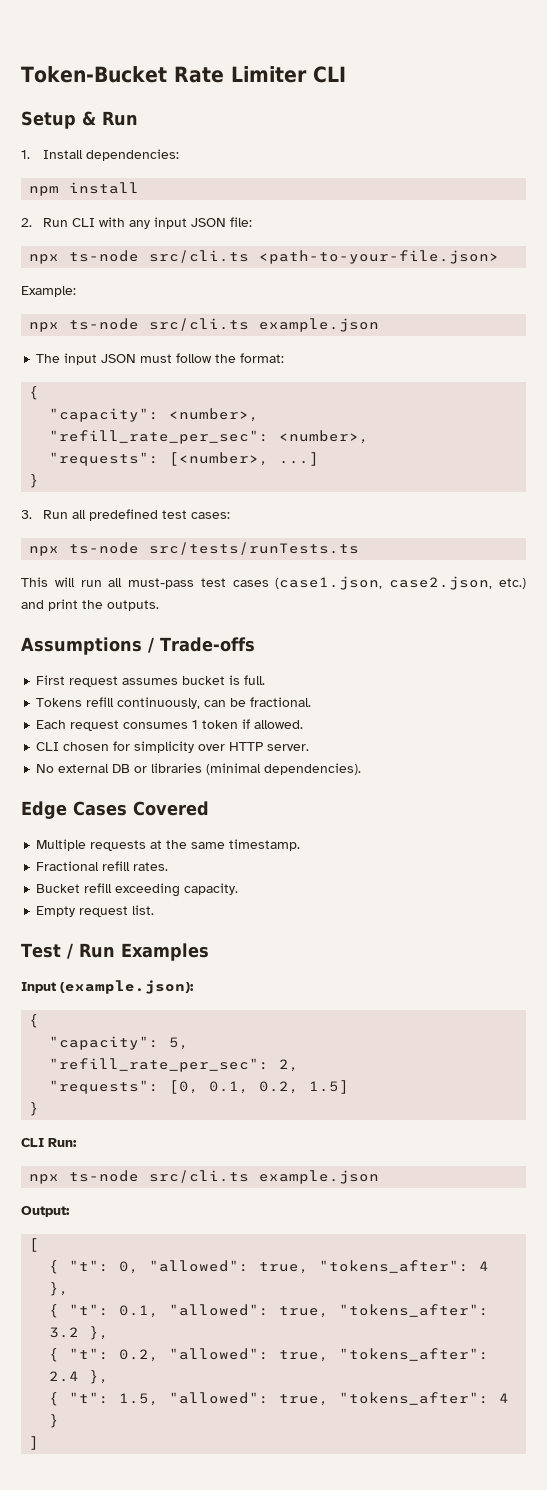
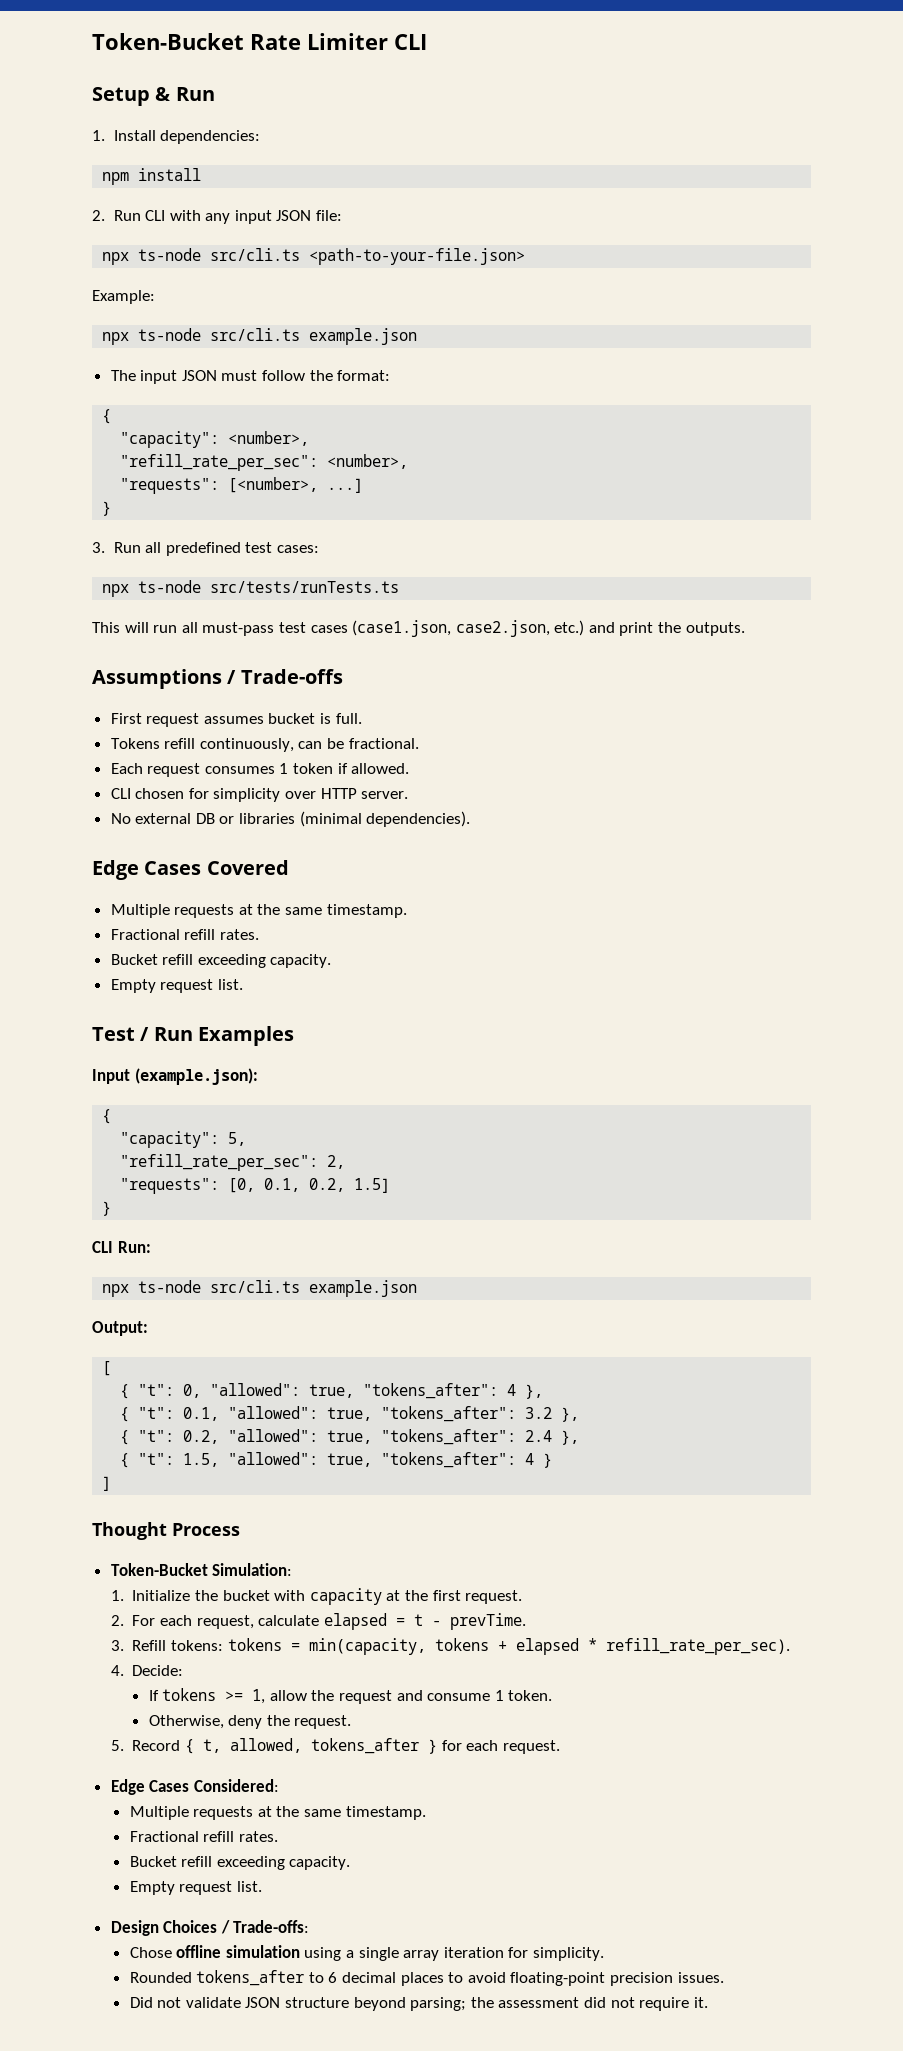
+ Thought Process
+ Token-Bucket Simulation:
+ 1. Initialize the bucket with capacity at the first request.
+ 2. For each request, calculate elapsed = t - prevTime.
+ 3. Refill tokens: tokens = min(capacity, tokens + elapsed * refill_rate_per_sec).
+ 4. Decide:
+ If tokens >= 1, allow the request and consume 1 token.
+ Otherwise, deny the request.
+ 5. Record { t, allowed, tokens_after } for each request.
+ Edge Cases Considered:
+ Multiple requests at the same timestamp.
+ Fractional refill rates.
+ Bucket refill exceeding capacity.
+ Empty request list.
+ Design Choices / Trade-offs:
+ Chose offline simulation using a single array iteration for simplicity.
+ Rounded tokens_after to 6 decimal places to avoid floating-point precision issues.
+ Did not validate JSON structure beyond parsing; the assessment did not require it.

